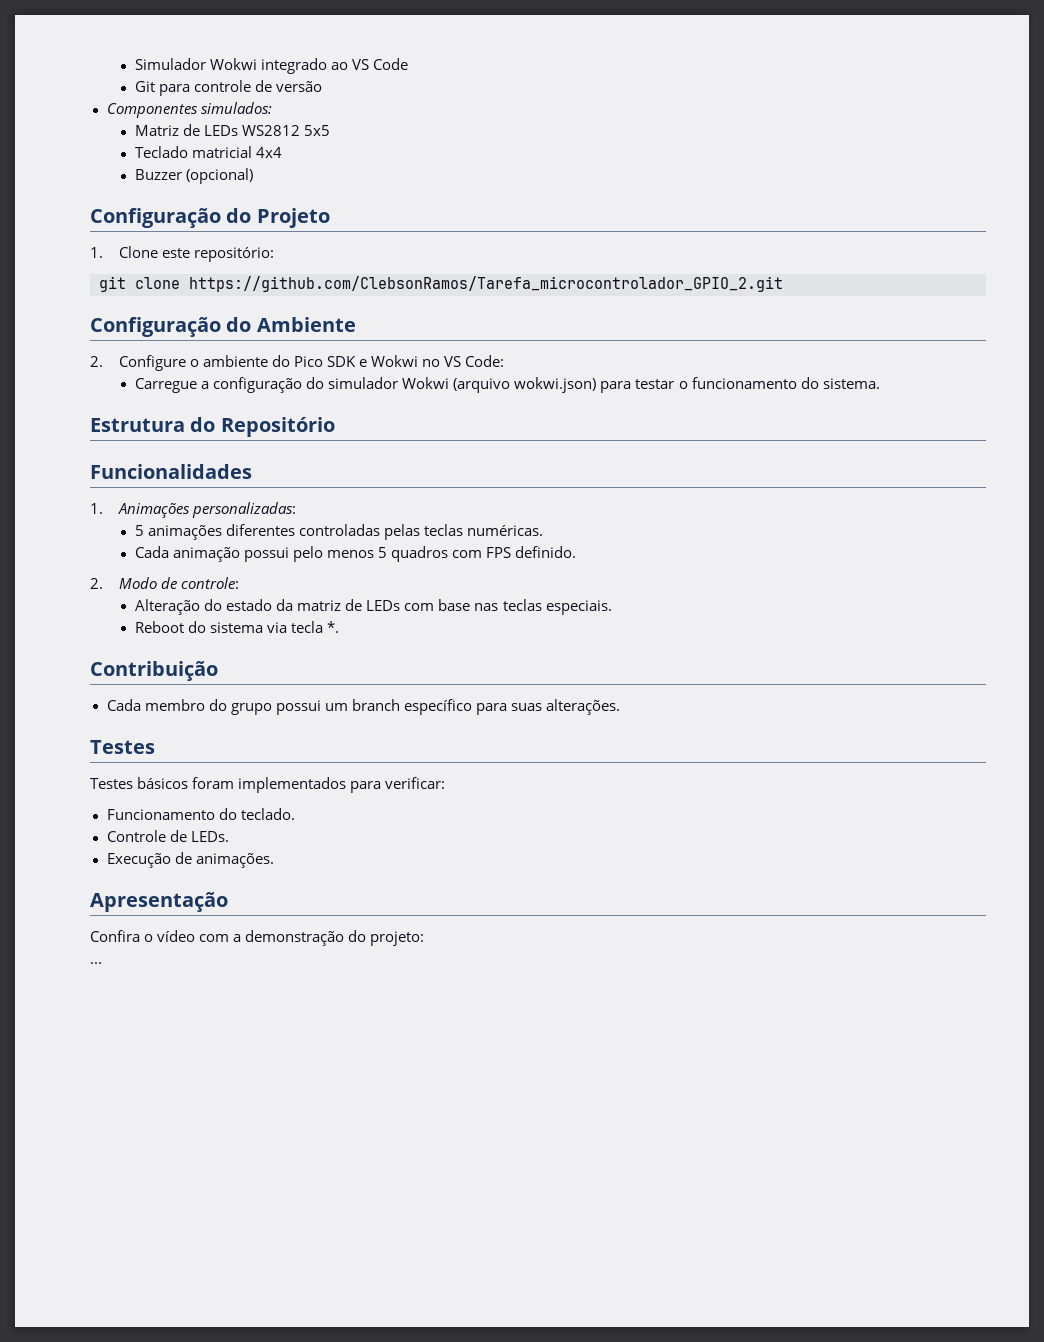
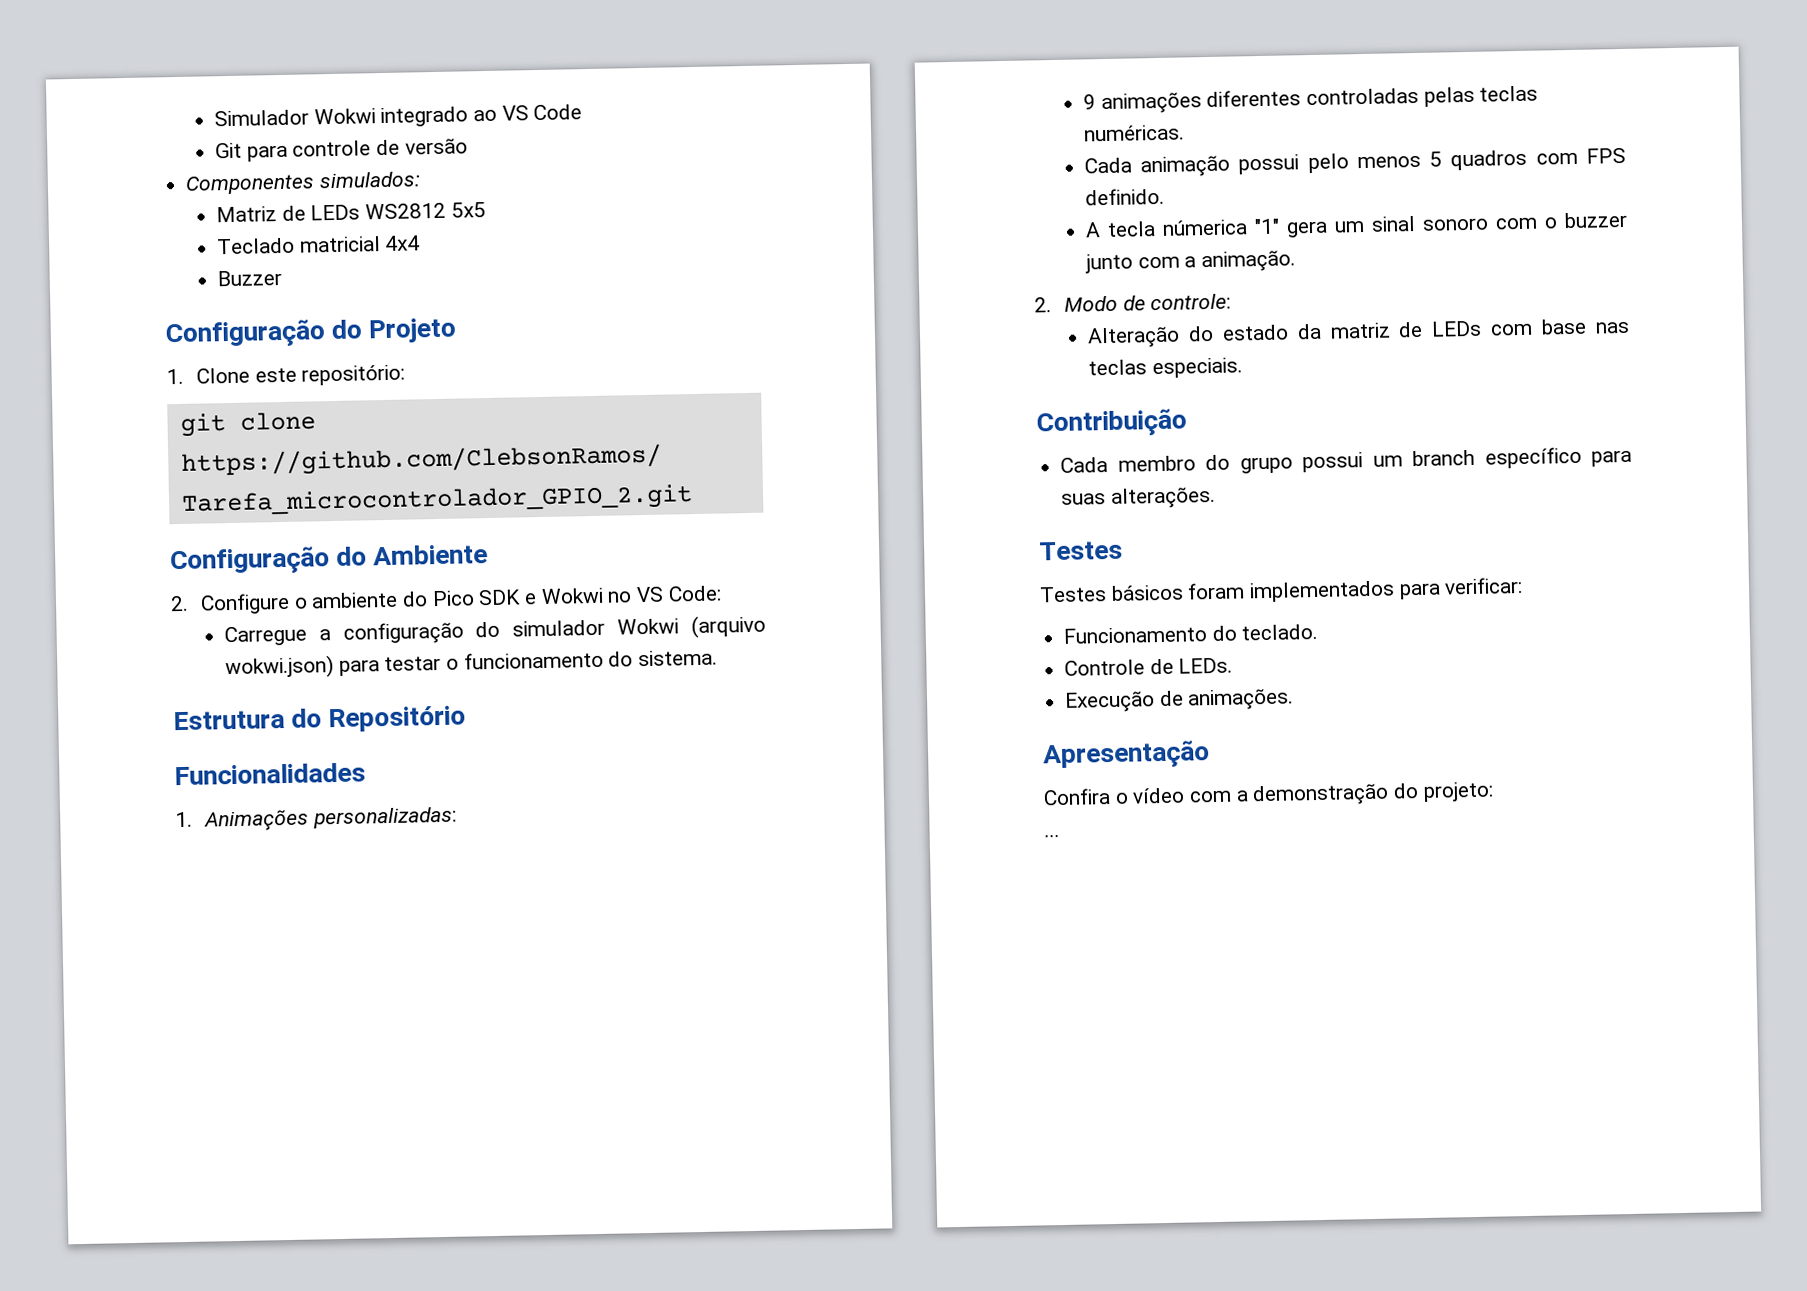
- Buzzer (opcional)
+ Buzzer
- 5 animações diferentes controladas pelas teclas numéricas.
+ 9 animações diferentes controladas pelas teclas numéricas.
+ A tecla númerica "1" gera um sinal sonoro com o buzzer junto com a animação.
- Reboot do sistema via tecla *.

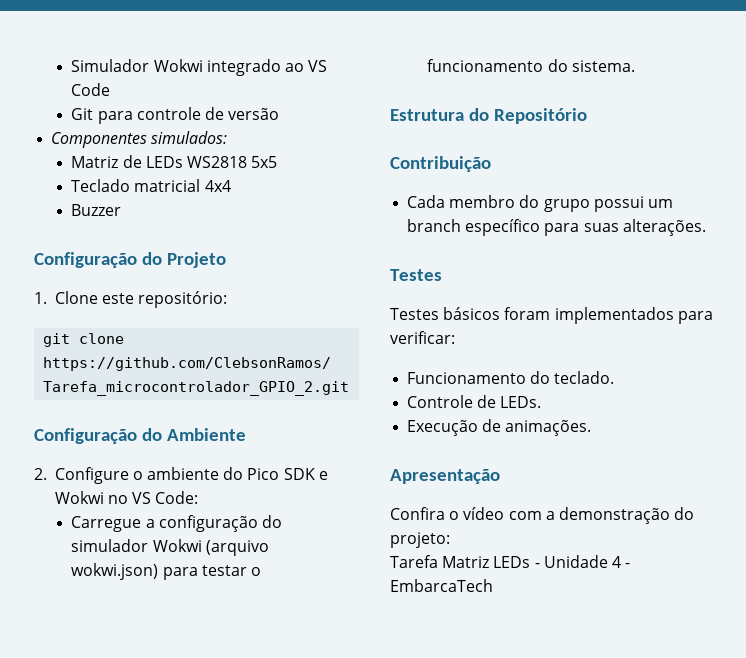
- Matriz de LEDs WS2812 5x5
+ Matriz de LEDs WS2818 5x5
- Funcionalidades
- 1. Animações personalizadas:
- 9 animações diferentes controladas pelas teclas numéricas.
- Cada animação possui pelo menos 5 quadros com FPS definido.
- A tecla númerica "1" gera um sinal sonoro com o buzzer junto com a animação.
- 2. Modo de controle:
- Alteração do estado da matriz de LEDs com base nas teclas especiais.
- ...
+ Tarefa Matriz LEDs - Unidade 4 - EmbarcaTech

